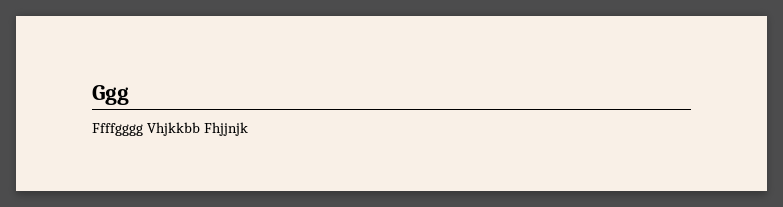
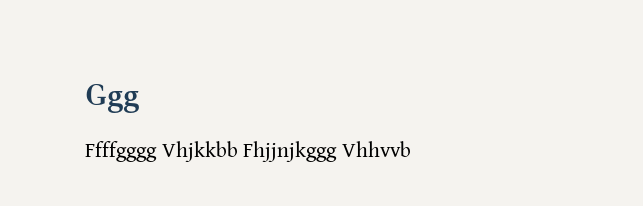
- Ffffgggg Vhjkkbb Fhjjnjk
+ Ffffgggg Vhjkkbb Fhjjnjkggg Vhhvvb

